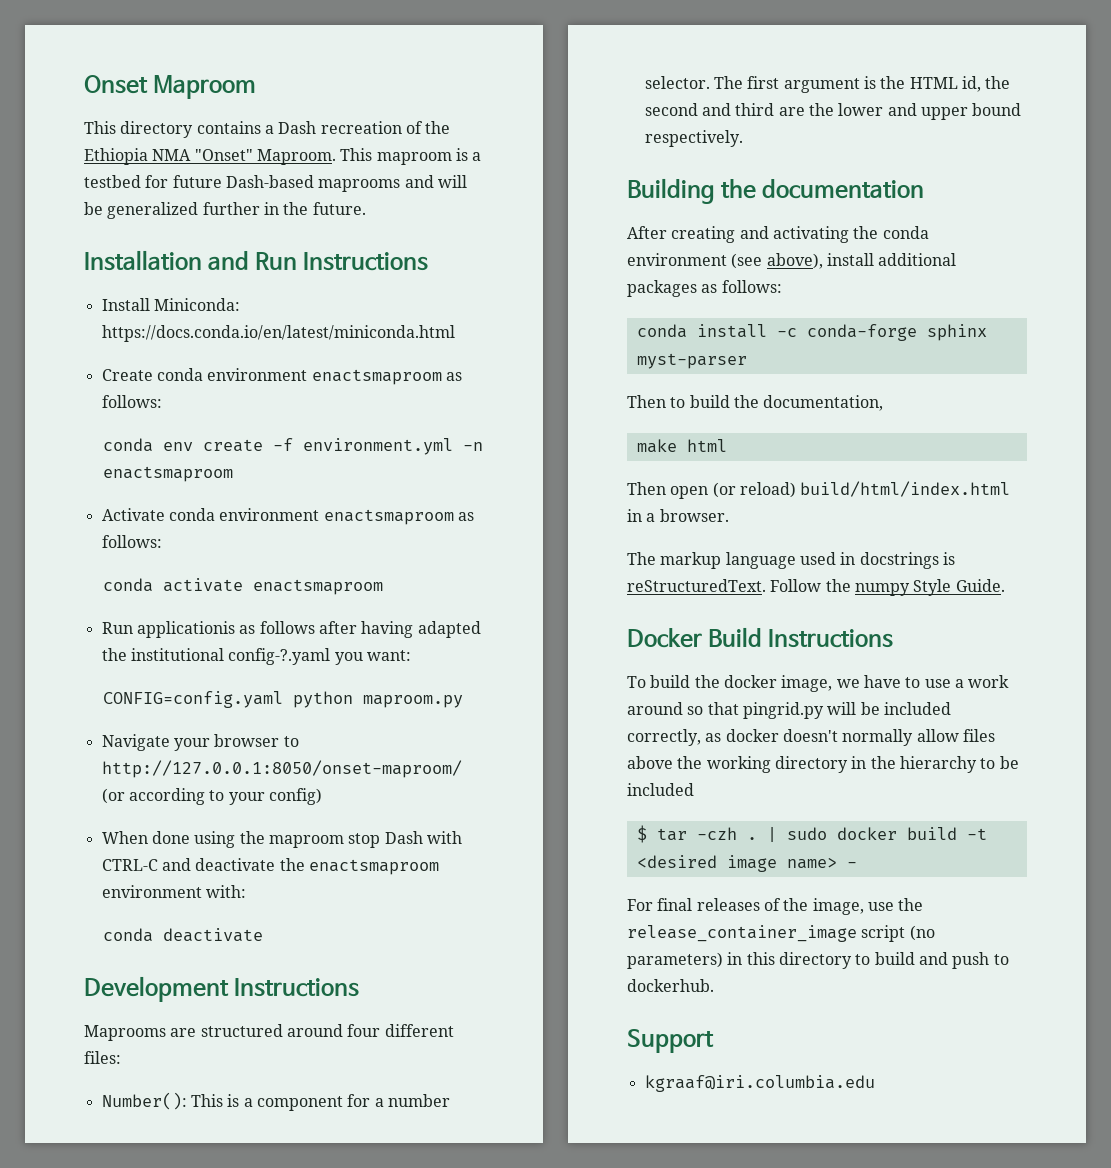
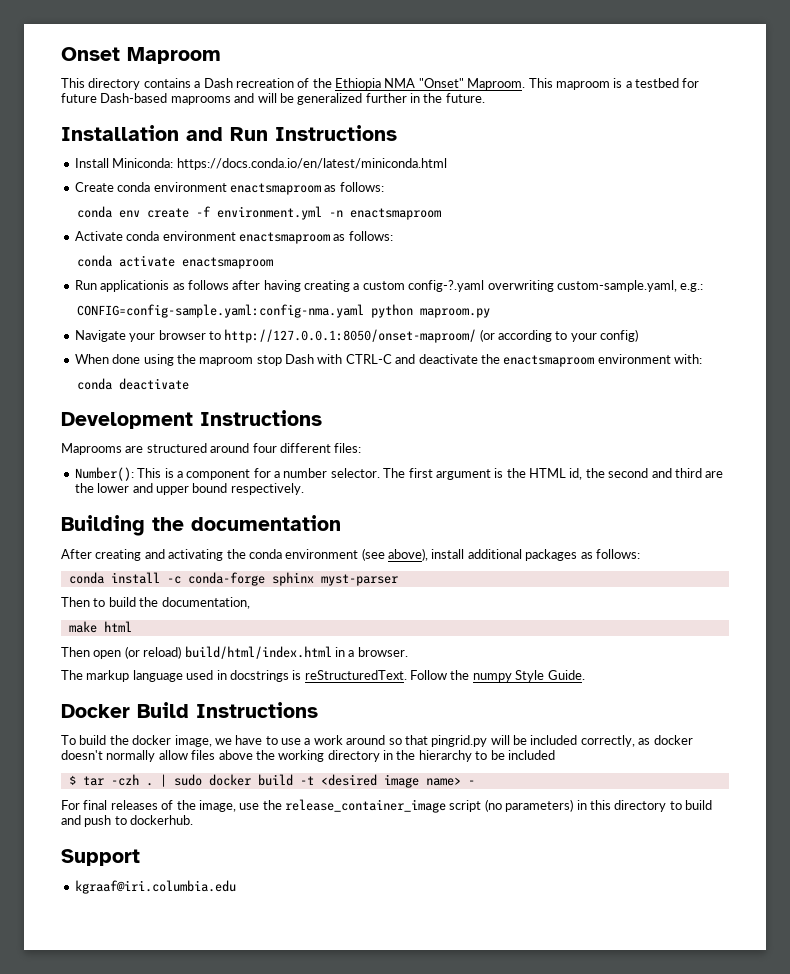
- Run applicationis as follows after having adapted the institutional config-?.yaml you want:
- CONFIG=config.yaml python maproom.py
+ Run applicationis as follows after having creating a custom config-?.yaml overwriting custom-sample.yaml, e.g.:
+ CONFIG=config-sample.yaml:config-nma.yaml python maproom.py

